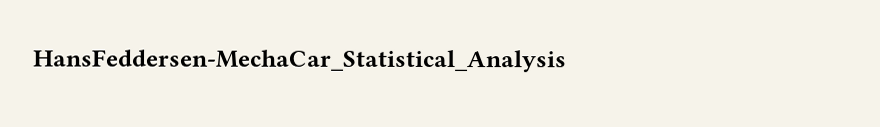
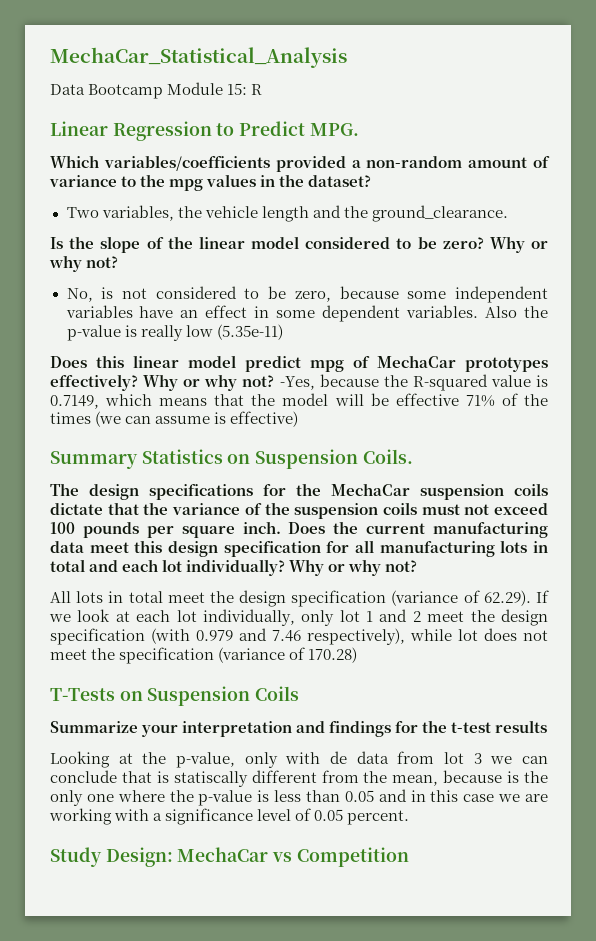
- HansFeddersen-MechaCar_Statistical_Analysis
+ MechaCar_Statistical_Analysis
+ Data Bootcamp Module 15: R
+ Linear Regression to Predict MPG.
+ Which variables/coefficients provided a non-random amount of variance to the mpg values in the dataset?
+ Two variables, the vehicle length and the ground_clearance.
+ Is the slope of the linear model considered to be zero? Why or why not?
+ No, is not considered to be zero, because some independent variables have an effect in some dependent variables. Also the p-value is really low (5.35e-11)
+ Does this linear model predict mpg of MechaCar prototypes effectively? Why or why not? -Yes, because the R-squared value is 0.7149, which means that the model will be effective 71% of the times (we can assume is effective)
+ Summary Statistics on Suspension Coils.
+ The design specifications for the MechaCar suspension coils dictate that the variance of the suspension coils must not exceed 100 pounds per square inch. Does the current manufacturing data meet this design specification for all manufacturing lots in total and each lot individually? Why or why not?
+ All lots in total meet the design specification (variance of 62.29). If we look at each lot individually, only lot 1 and 2 meet the design specification (with 0.979 and 7.46 respectively), while lot does not meet the specification (variance of 170.28)
+ T-Tests on Suspension Coils
+ Summarize your interpretation and findings for the t-test results
+ Looking at the p-value, only with de data from lot 3 we can conclude that is statiscally different from the mean, because is the only one where the p-value is less than 0.05 and in this case we are working with a significance level of 0.05 percent.
+ Study Design: MechaCar vs Competition

